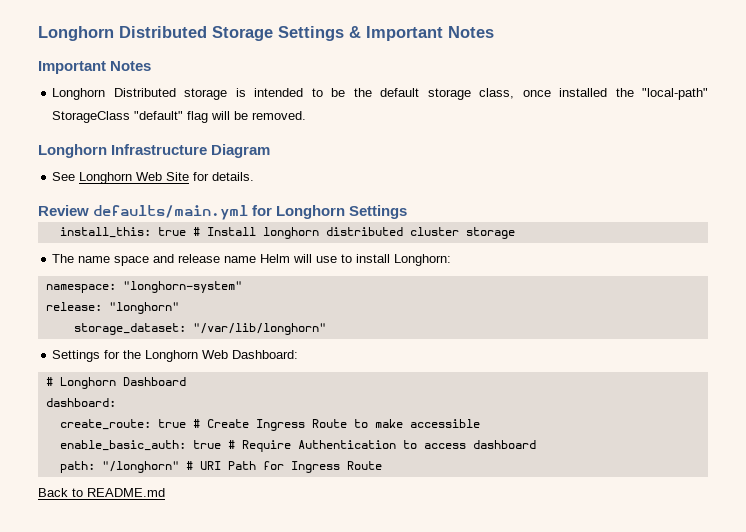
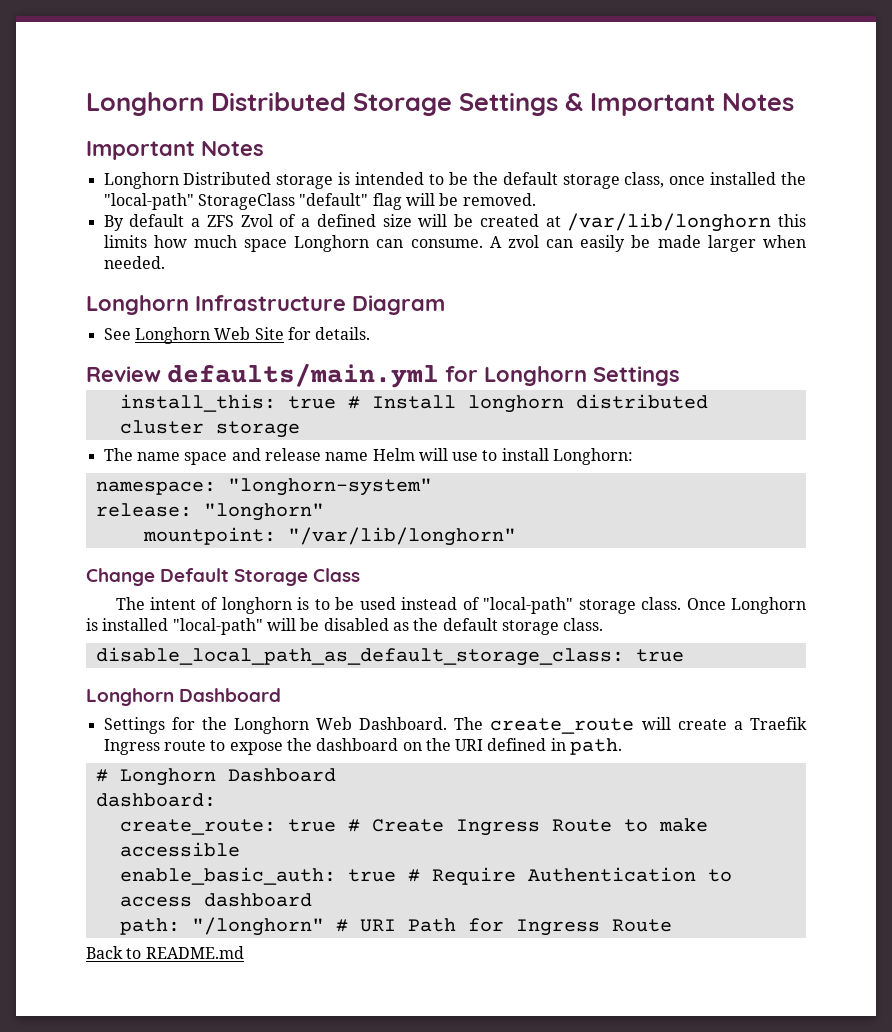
+ By default a ZFS Zvol of a defined size will be created at /var/lib/longhorn this limits how much space Longhorn can consume. A zvol can easily be made larger when needed.
- storage_dataset: "/var/lib/longhorn"
+ mountpoint: "/var/lib/longhorn"
+ Change Default Storage Class
+ The intent of longhorn is to be used instead of "local-path" storage class. Once Longhorn is installed "local-path" will be disabled as the default storage class.
+ disable_local_path_as_default_storage_class: true
+ Longhorn Dashboard
- Settings for the Longhorn Web Dashboard:
+ Settings for the Longhorn Web Dashboard. The create_route will create a Traefik Ingress route to expose the dashboard on the URI defined in path.

